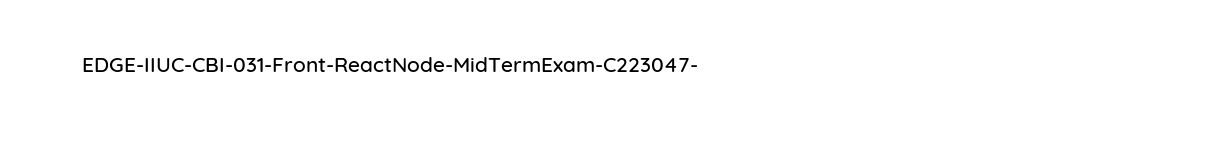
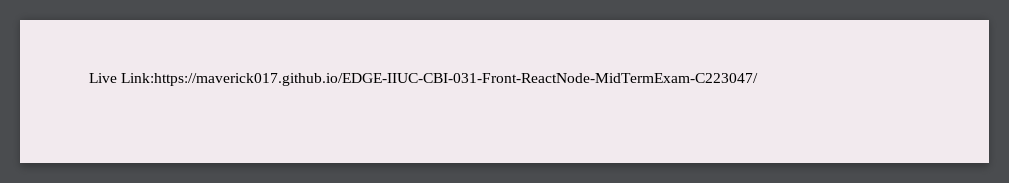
- EDGE-IIUC-CBI-031-Front-ReactNode-MidTermExam-C223047-
+ Live Link:https://maverick017.github.io/EDGE-IIUC-CBI-031-Front-ReactNode-MidTermExam-C223047/

